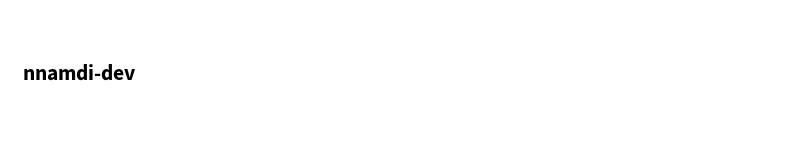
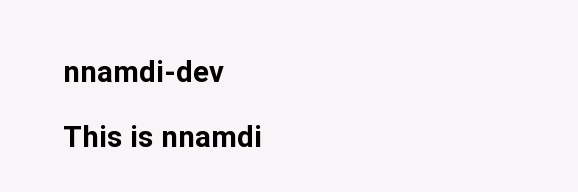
+ This is nnamdi

